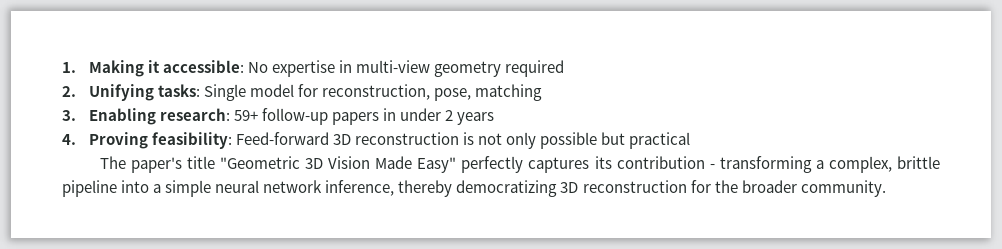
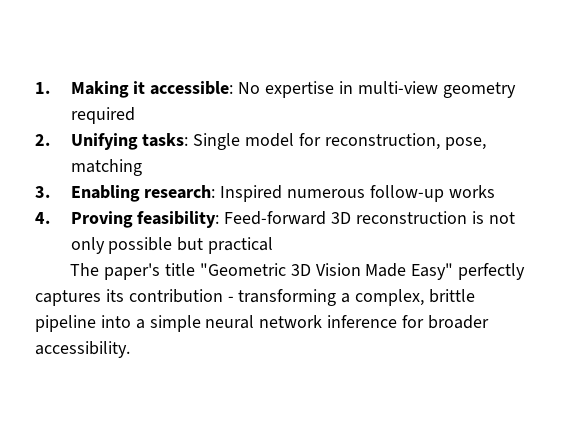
- 3. Enabling research: 59+ follow-up papers in under 2 years
+ 3. Enabling research: Inspired numerous follow-up works
- The paper's title "Geometric 3D Vision Made Easy" perfectly captures its contribution - transforming a complex, brittle pipeline into a simple neural network inference, thereby democratizing 3D reconstruction for the broader community.
+ The paper's title "Geometric 3D Vision Made Easy" perfectly captures its contribution - transforming a complex, brittle pipeline into a simple neural network inference for broader accessibility.

